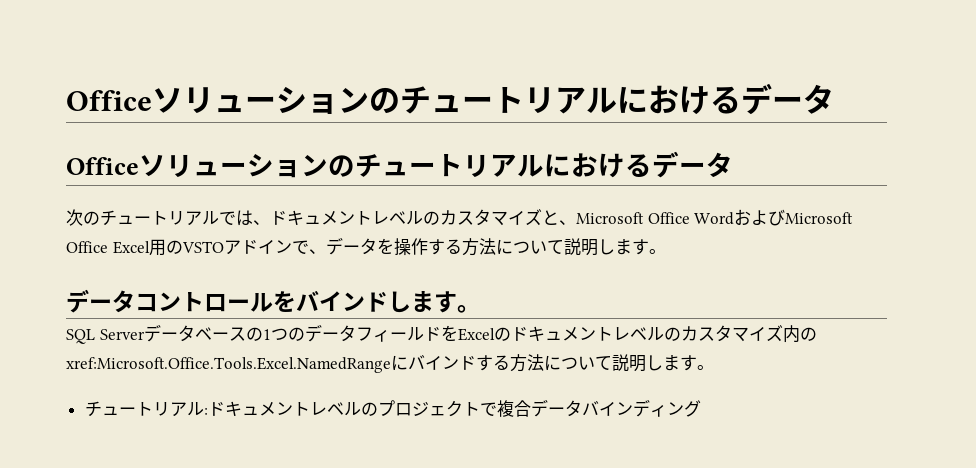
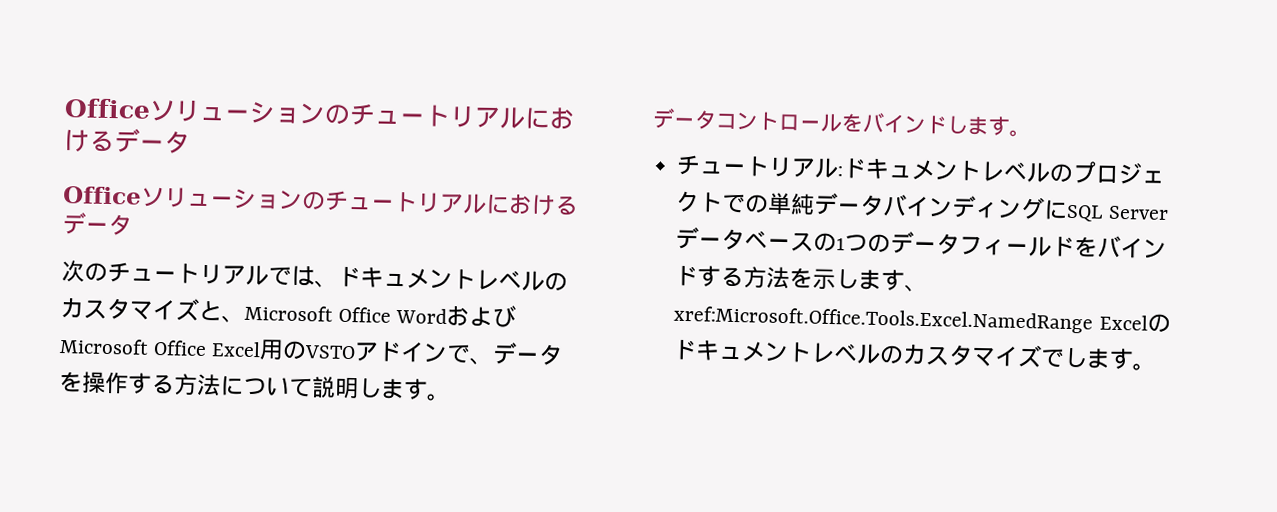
- SQL Serverデータベースの1つのデータフィールドをExcelのドキュメントレベルのカスタマイズ内のxref:Microsoft.Office.Tools.Excel.NamedRangeにバインドする方法について説明します。
- チュートリアル:ドキュメントレベルのプロジェクトで複合データバインディング
+ チュートリアル:ドキュメントレベルのプロジェクトでの単純データバインディングにSQL Serverデータベースの1つのデータフィールドをバインドする方法を示します、xref:Microsoft.Office.Tools.Excel.NamedRange Excelのドキュメントレベルのカスタマイズでします。

